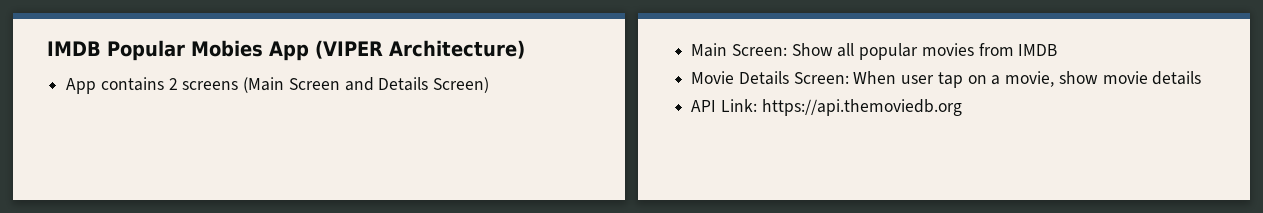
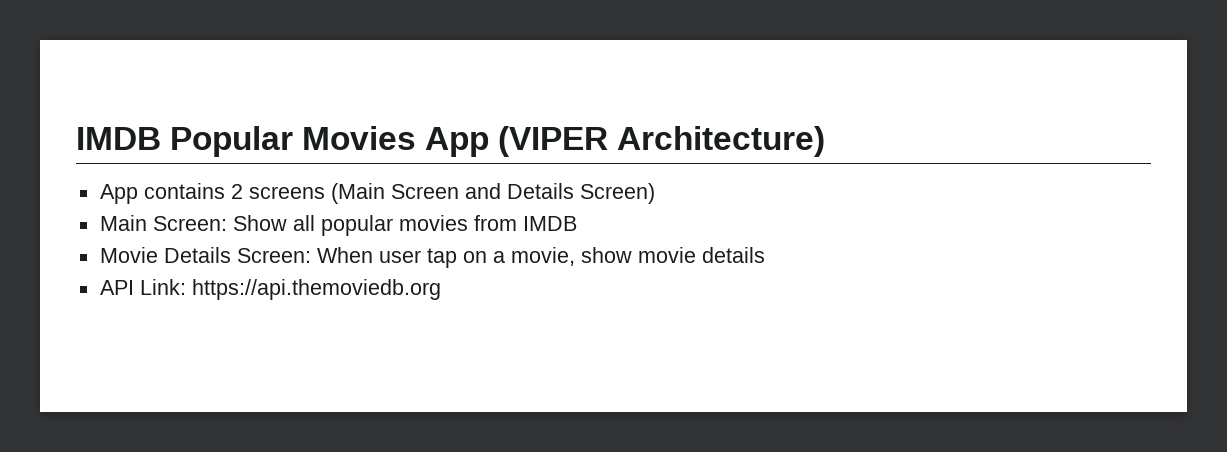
- IMDB Popular Mobies App (VIPER Architecture)
+ IMDB Popular Movies App (VIPER Architecture)

